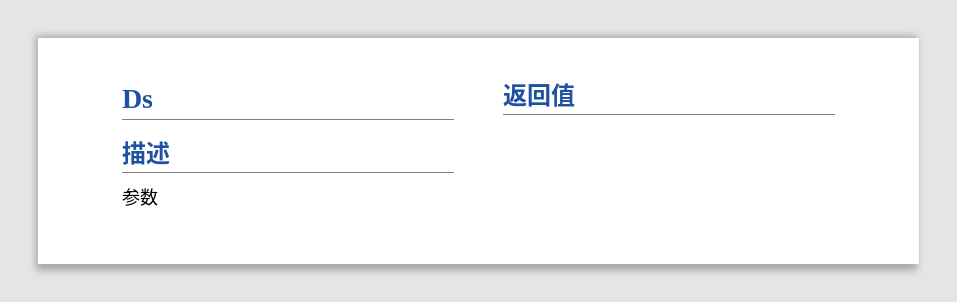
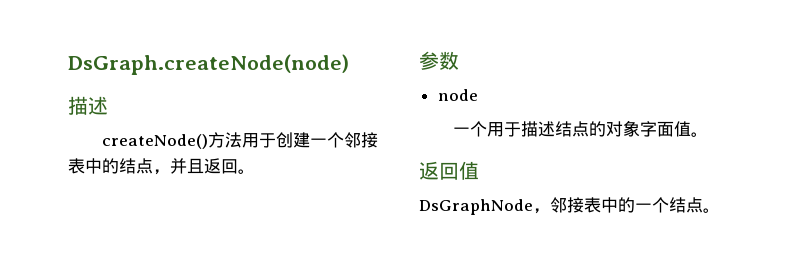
- Ds
+ DsGraph.createNode(node)
+ createNode()方法用于创建一个邻接表中的结点，并且返回。
  参数
+ node
+ 一个用于描述结点的对象字面值。
  返回值
+ DsGraphNode，邻接表中的一个结点。

